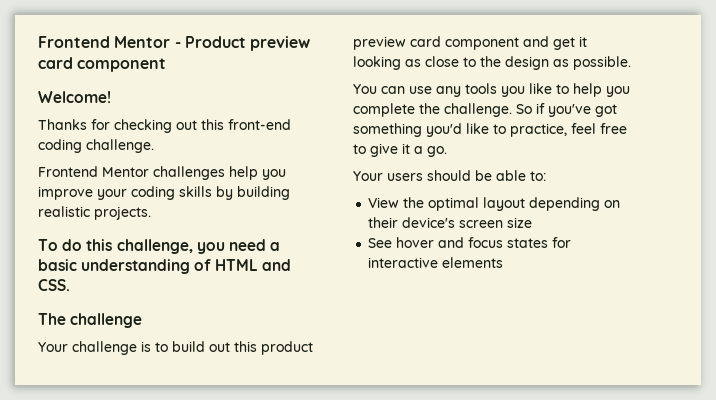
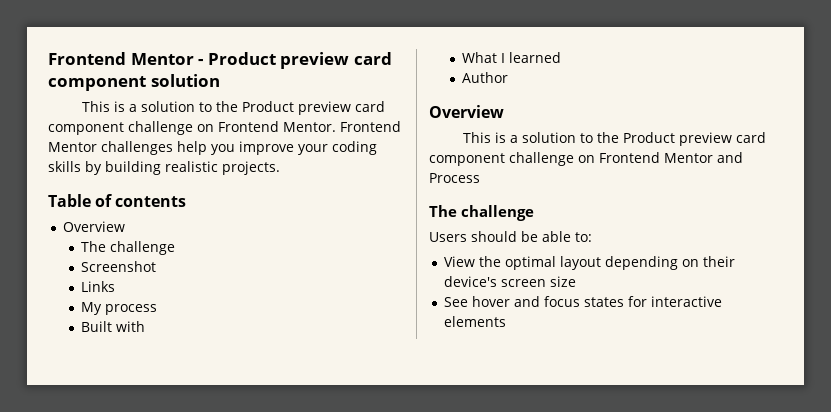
- Frontend Mentor - Product preview card component
- Welcome!
- Thanks for checking out this front-end coding challenge.
- Frontend Mentor challenges help you improve your coding skills by building realistic projects.
+ Frontend Mentor - Product preview card component solution
+ This is a solution to the Product preview card component challenge on Frontend Mentor. Frontend Mentor challenges help you improve your coding skills by building realistic projects.
- To do this challenge, you need a basic understanding of HTML and CSS.
+ Table of contents
+ Overview
  The challenge
- Your challenge is to build out this product preview card component and get it looking as close to the design as possible.
- You can use any tools you like to help you complete the challenge. So if you've got something you'd like to practice, feel free to give it a go.
- Your users should be able to:
+ Screenshot
+ Links
+ My process
+ Built with
+ What I learned
+ Author
+ Overview
+ This is a solution to the Product preview card component challenge on Frontend Mentor and Process
+ The challenge
+ Users should be able to:

